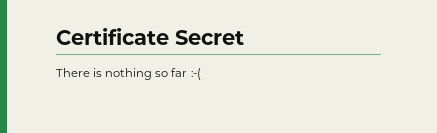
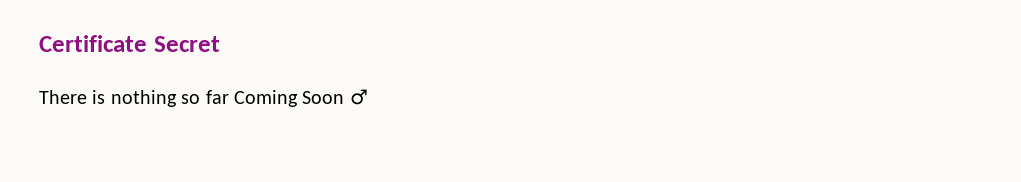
- There is nothing so far :-(
+ There is nothing so far Coming Soon ♂

